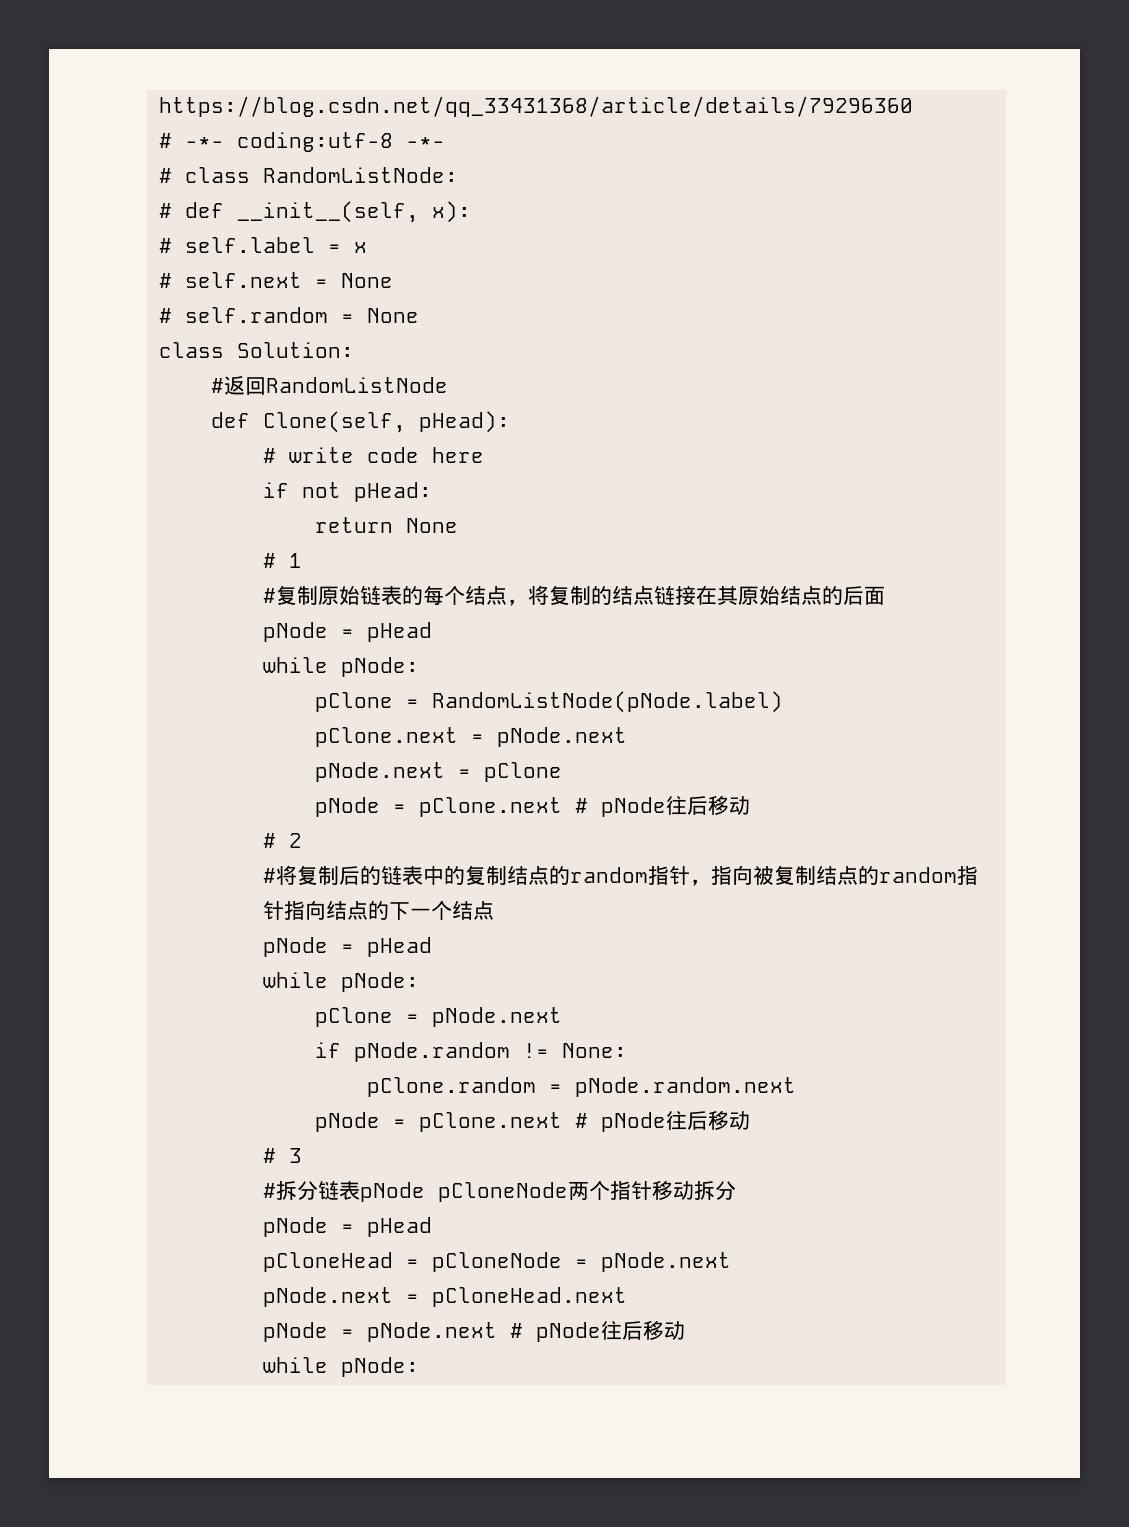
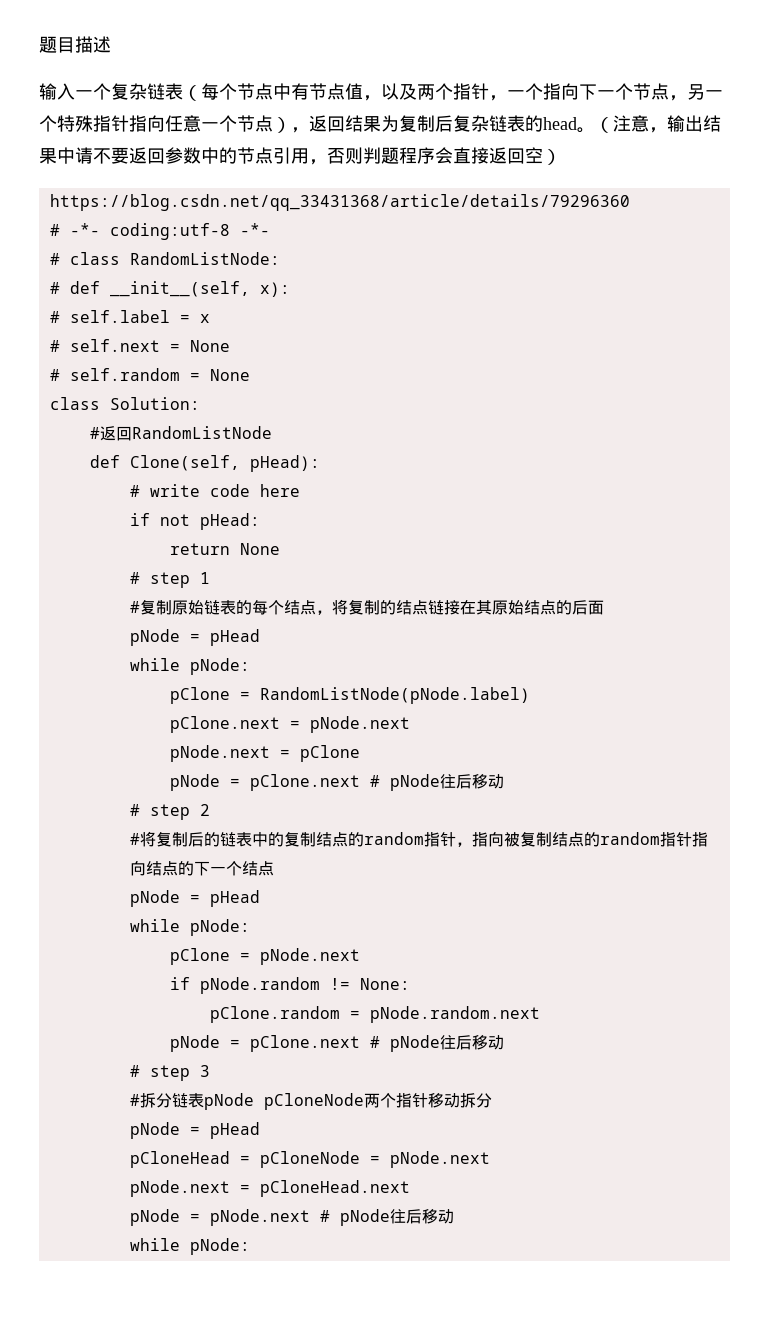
+ 题目描述
+ 输入一个复杂链表（每个节点中有节点值，以及两个指针，一个指向下一个节点，另一个特殊指针指向任意一个节点），返回结果为复制后复杂链表的head。（注意，输出结果中请不要返回参数中的节点引用，否则判题程序会直接返回空）
- # 1
+ # step 1
- # 2
+ # step 2
- # 3
+ # step 3

